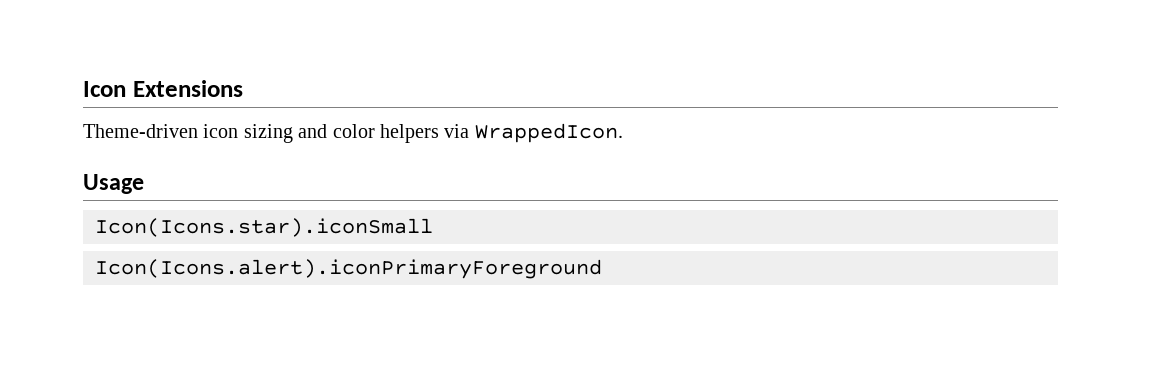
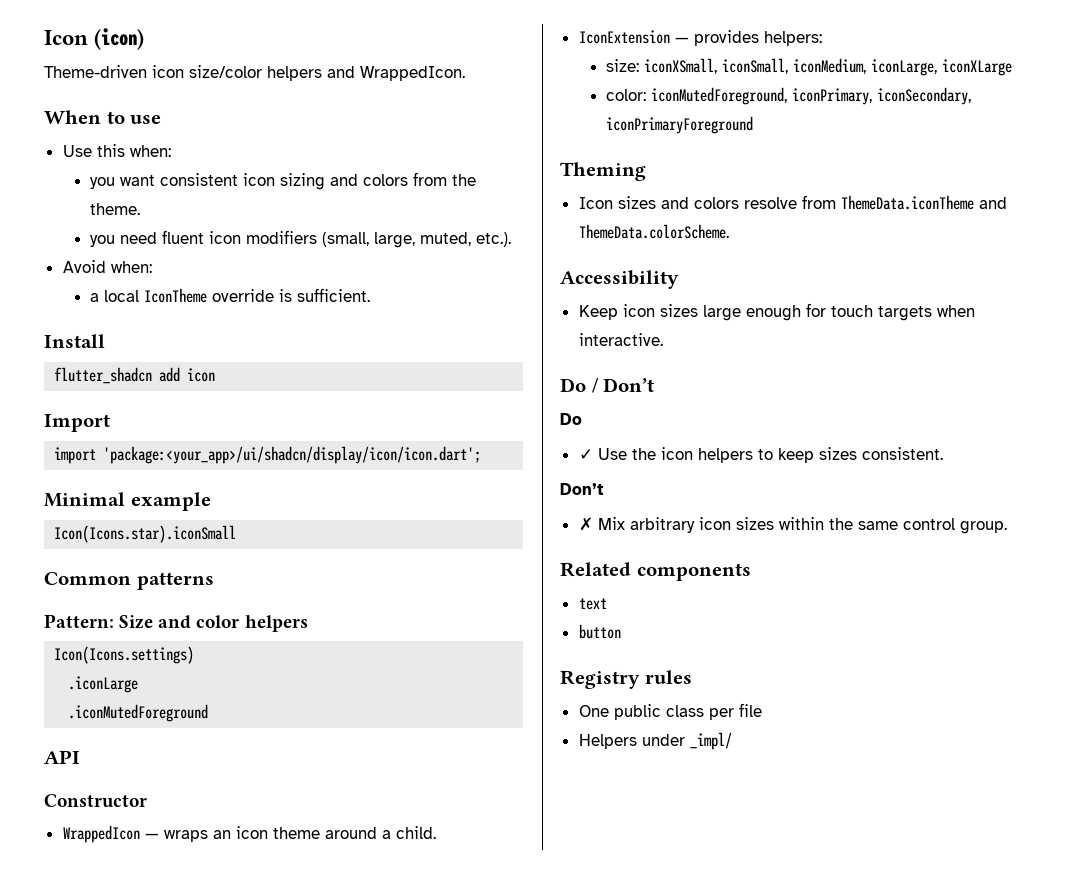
- Icon Extensions
+ Icon (icon)
- Theme-driven icon sizing and color helpers via WrappedIcon.
- Usage
+ Theme-driven icon size/color helpers and WrappedIcon.
+ When to use
+ Use this when:
+ you want consistent icon sizing and colors from the theme.
+ you need fluent icon modifiers (small, large, muted, etc.).
+ Avoid when:
+ a local IconTheme override is sufficient.
+ Install
+ flutter_shadcn add icon
+ Import
+ import 'package:<your_app>/ui/shadcn/display/icon/icon.dart';
+ Minimal example
  Icon(Icons.star).iconSmall
- Icon(Icons.alert).iconPrimaryForeground
+ Common patterns
+ Pattern: Size and color helpers
+ Icon(Icons.settings)
+ .iconLarge
+ .iconMutedForeground
+ API
+ Constructor
+ WrappedIcon — wraps an icon theme around a child.
+ IconExtension — provides helpers:
+ size: iconXSmall, iconSmall, iconMedium, iconLarge, iconXLarge
+ color: iconMutedForeground, iconPrimary, iconSecondary, iconPrimaryForeground
+ Theming
+ Icon sizes and colors resolve from ThemeData.iconTheme and ThemeData.colorScheme.
+ Accessibility
+ Keep icon sizes large enough for touch targets when interactive.
+ Do / Don’t
+ Do
+ ✓ Use the icon helpers to keep sizes consistent.
+ Don’t
+ ✗ Mix arbitrary icon sizes within the same control group.
+ Related components
+ text
+ button
+ Registry rules
+ One public class per file
+ Helpers under _impl/

